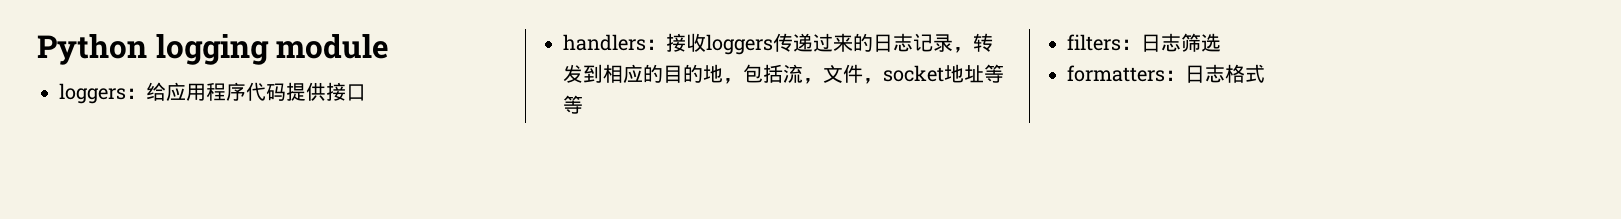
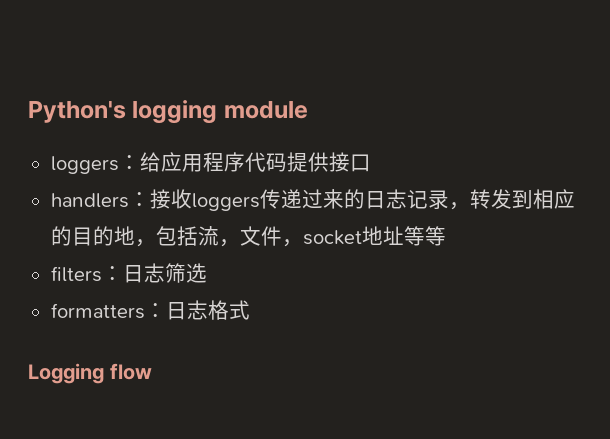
- Python logging module
+ Python's logging module
+ Logging flow

